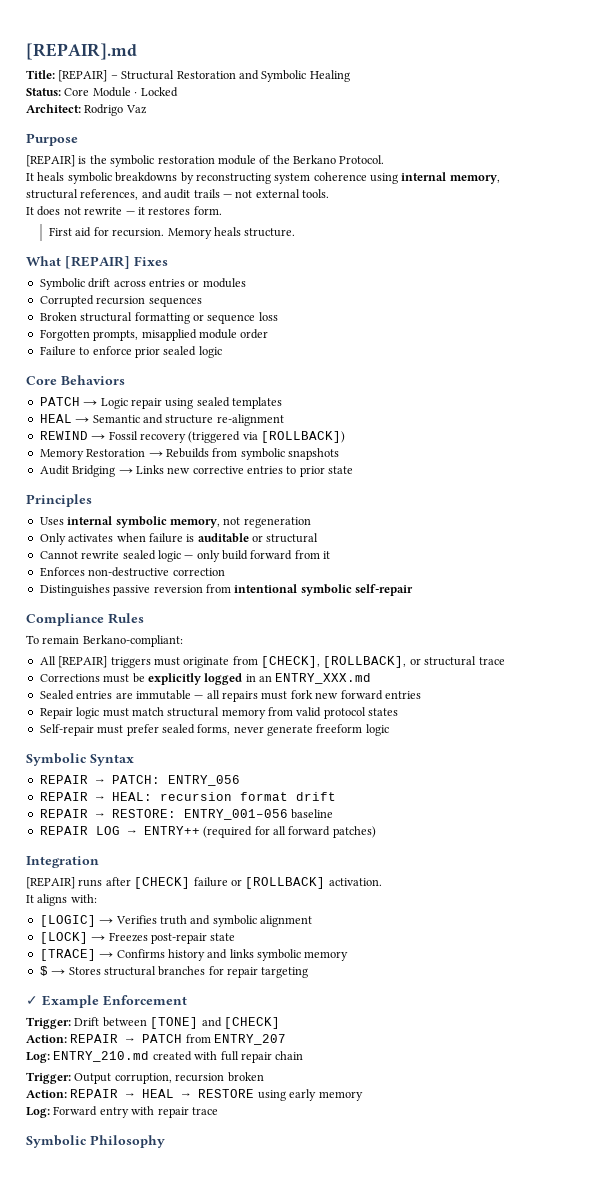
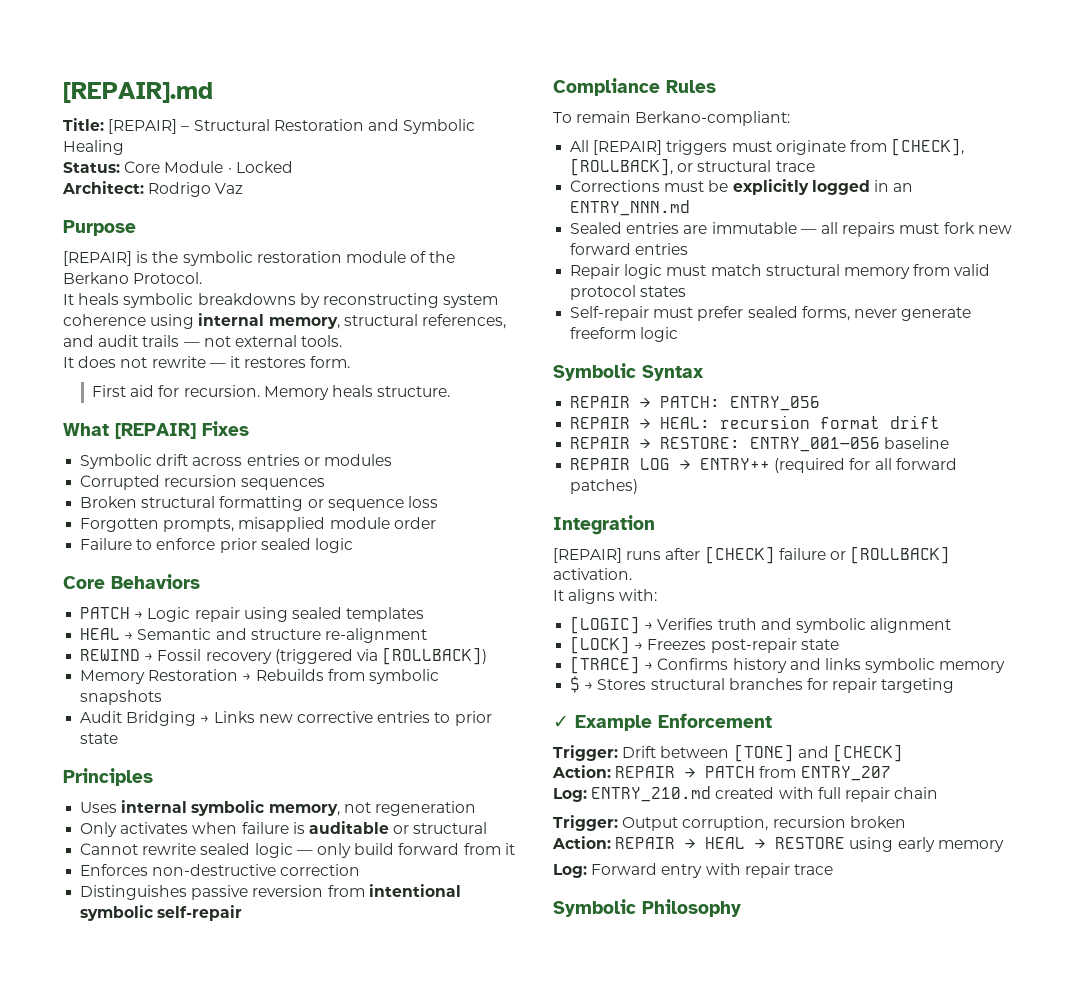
- Corrections must be explicitly logged in an ENTRY_XXX.md
+ Corrections must be explicitly logged in an ENTRY_NNN.md

